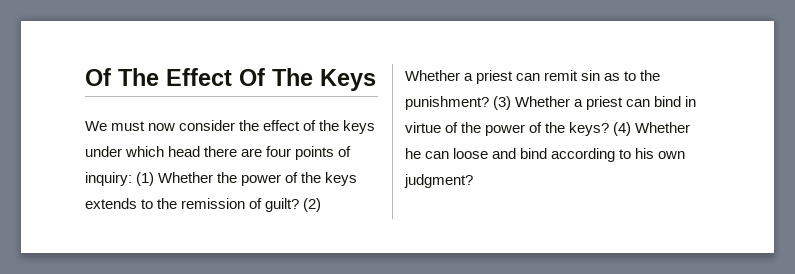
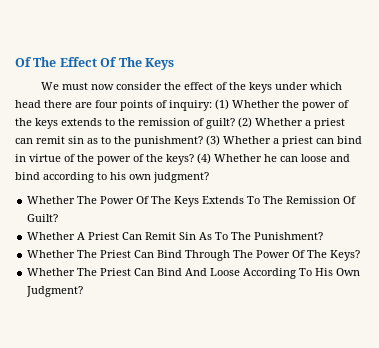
+ Whether The Power Of The Keys Extends To The Remission Of Guilt?
+ Whether A Priest Can Remit Sin As To The Punishment?
+ Whether The Priest Can Bind Through The Power Of The Keys?
+ Whether The Priest Can Bind And Loose According To His Own Judgment?

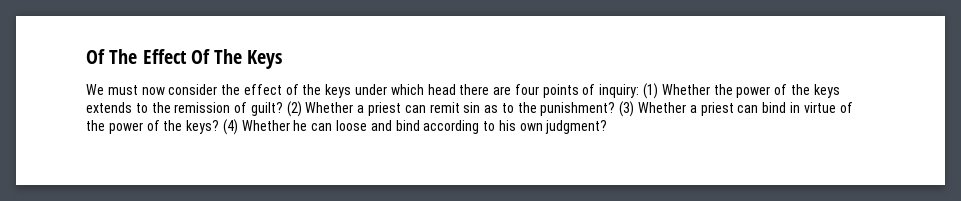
- Whether The Power Of The Keys Extends To The Remission Of Guilt?
- Whether A Priest Can Remit Sin As To The Punishment?
- Whether The Priest Can Bind Through The Power Of The Keys?
- Whether The Priest Can Bind And Loose According To His Own Judgment?

